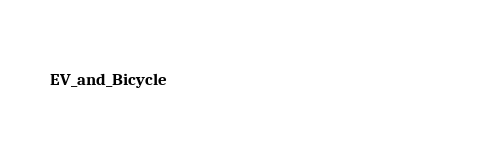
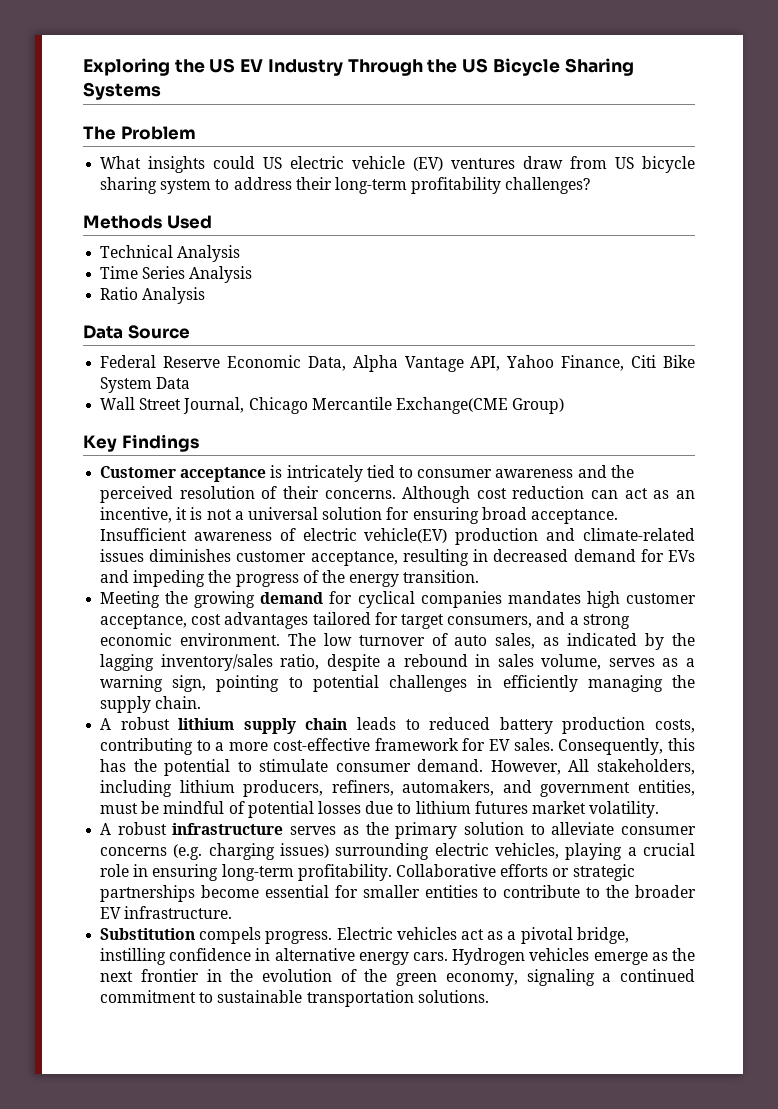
- EV_and_Bicycle
+ Exploring the US EV Industry Through the US Bicycle Sharing Systems
+ The Problem
+ What insights could US electric vehicle (EV) ventures draw from US bicycle sharing system to address their long-term profitability challenges?
+ Methods Used
+ Technical Analysis
+ Time Series Analysis
+ Ratio Analysis
+ Data Source
+ Federal Reserve Economic Data, Alpha Vantage API, Yahoo Finance, Citi Bike System Data
+ Wall Street Journal, Chicago Mercantile Exchange(CME Group)
+ Key Findings
+ Customer acceptance is intricately tied to consumer awareness and the perceived resolution of their concerns. Although cost reduction can act as an incentive, it is not a universal solution for ensuring broad acceptance. Insufficient awareness of electric vehicle(EV) production and climate-related issues diminishes customer acceptance, resulting in decreased demand for EVs and impeding the progress of the energy transition.
+ Meeting the growing demand for cyclical companies mandates high customer acceptance, cost advantages tailored for target consumers, and a strong economic environment. The low turnover of auto sales, as indicated by the lagging inventory/sales ratio, despite a rebound in sales volume, serves as a warning sign, pointing to potential challenges in efficiently managing the supply chain.
+ A robust lithium supply chain leads to reduced battery production costs, contributing to a more cost-effective framework for EV sales. Consequently, this has the potential to stimulate consumer demand. However, All stakeholders, including lithium producers, refiners, automakers, and government entities, must be mindful of potential losses due to lithium futures market volatility.
+ A robust infrastructure serves as the primary solution to alleviate consumer concerns (e.g. charging issues) surrounding electric vehicles, playing a crucial role in ensuring long-term profitability. Collaborative efforts or strategic partnerships become essential for smaller entities to contribute to the broader EV infrastructure.
+ Substitution compels progress. Electric vehicles act as a pivotal bridge, instilling confidence in alternative energy cars. Hydrogen vehicles emerge as the next frontier in the evolution of the green economy, signaling a continued commitment to sustainable transportation solutions.

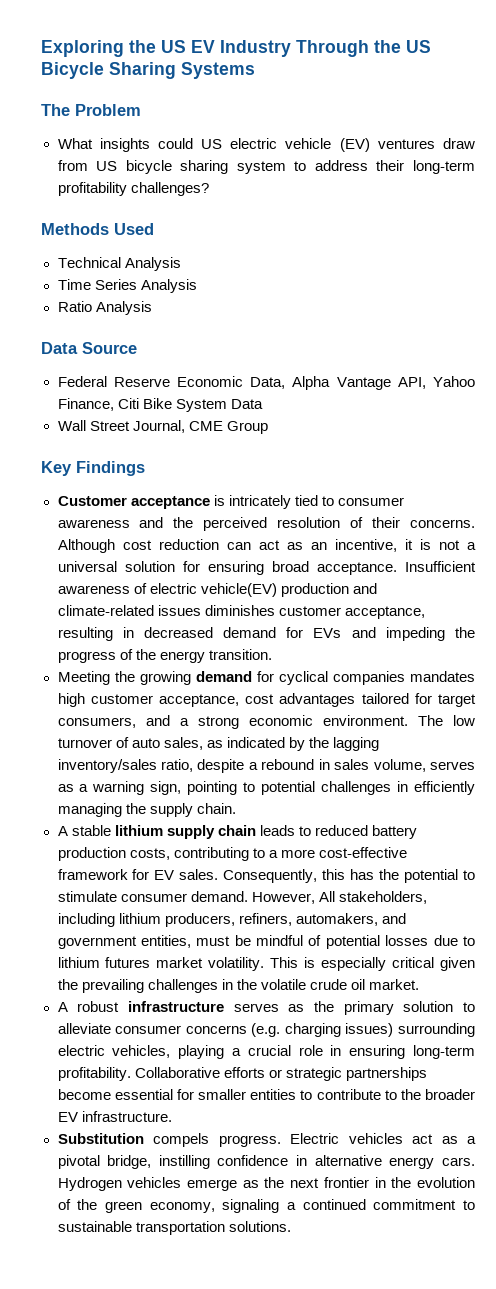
- Wall Street Journal, Chicago Mercantile Exchange(CME Group)
+ Wall Street Journal, CME Group
- A robust lithium supply chain leads to reduced battery production costs, contributing to a more cost-effective framework for EV sales.
+ A stable lithium supply chain leads to reduced battery production costs, contributing to a more cost-effective framework for EV sales.
+ This is especially critical given the prevailing challenges in the volatile crude oil market.

